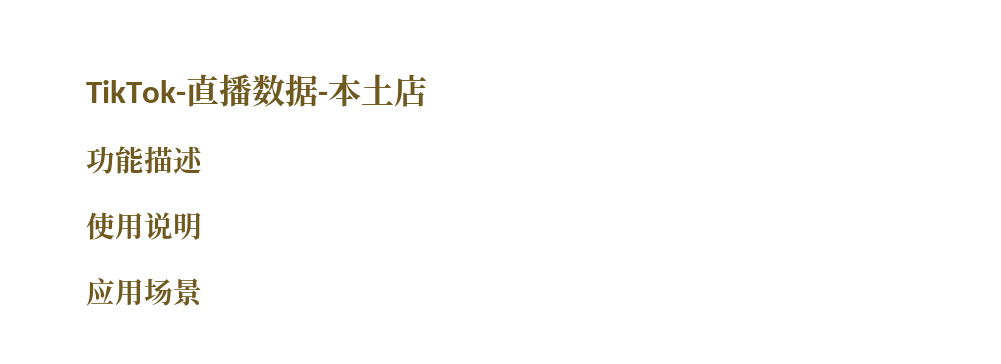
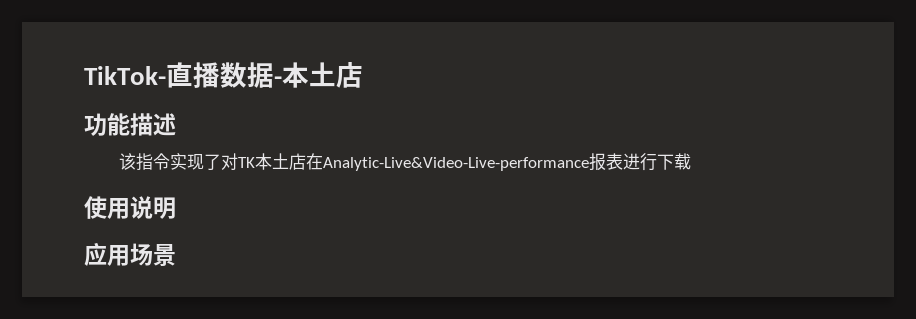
+ 该指令实现了对TK本土店在Analytic-Live&Video-Live-performance报表进行下载

